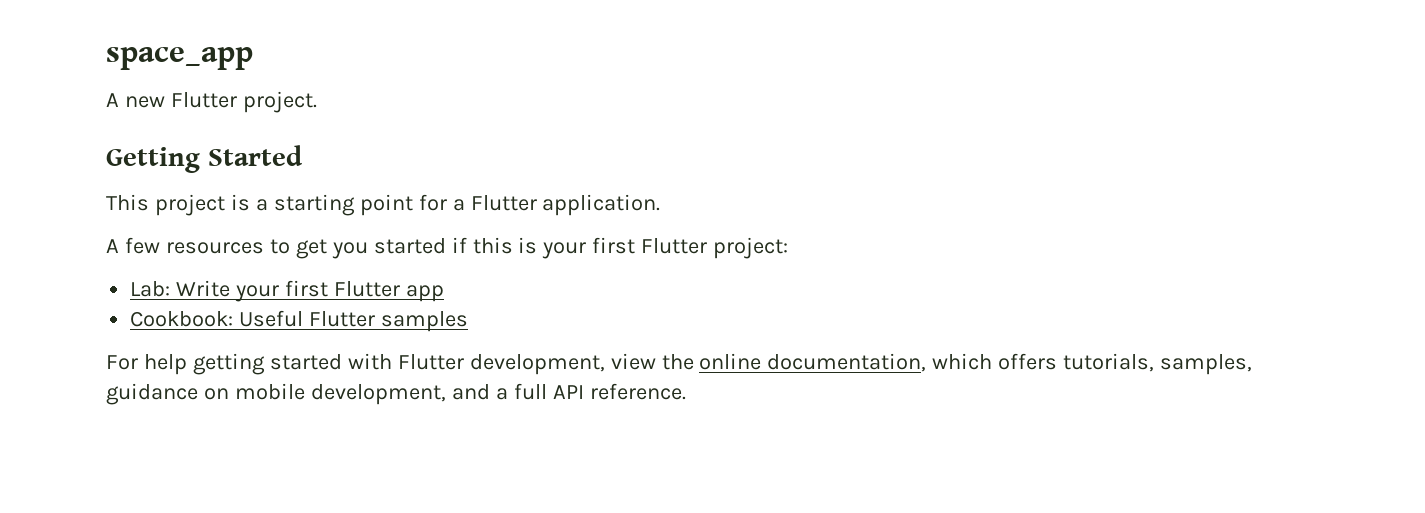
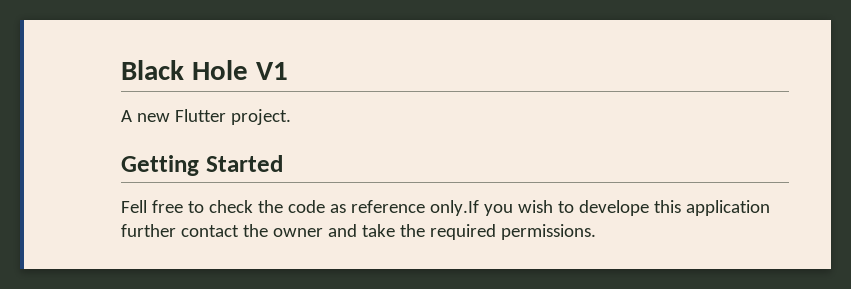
- space_app
+ Black Hole V1
- This project is a starting point for a Flutter application.
- A few resources to get you started if this is your first Flutter project:
- Lab: Write your first Flutter app
- Cookbook: Useful Flutter samples
- For help getting started with Flutter development, view the online documentation, which offers tutorials, samples, guidance on mobile development, and a full API reference.
+ Fell free to check the code as reference only.If you wish to develope this application further contact the owner and take the required permissions.

